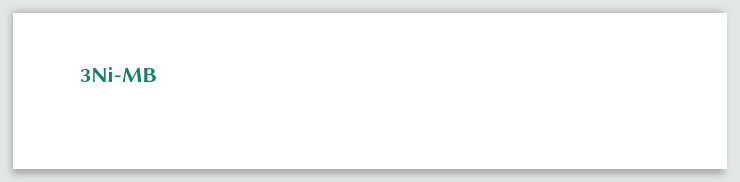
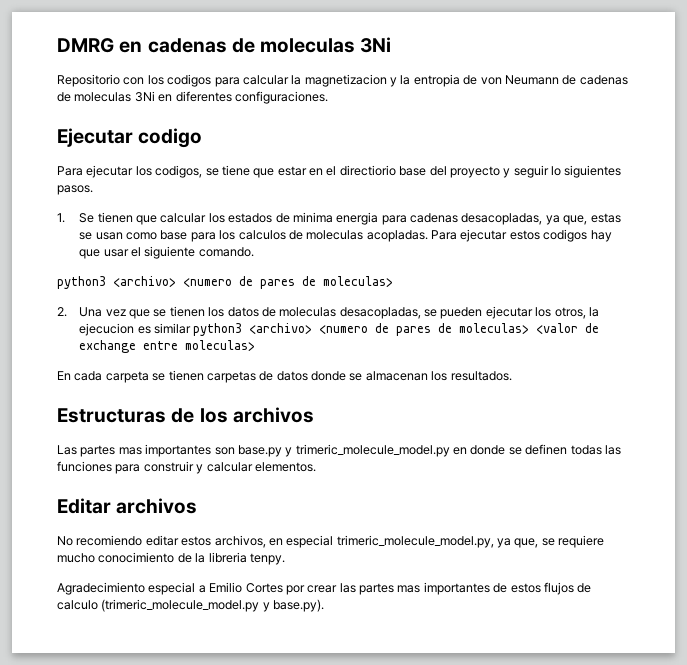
- 3Ni-MB
+ DMRG en cadenas de moleculas 3Ni
+ Repositorio con los codigos para calcular la magnetizacion y la entropia de von Neumann de cadenas de moleculas 3Ni en diferentes configuraciones.
+ Ejecutar codigo
+ Para ejecutar los codigos, se tiene que estar en el directiorio base del proyecto y seguir lo siguientes pasos.
+ 1. Se tienen que calcular los estados de minima energia para cadenas desacopladas, ya que, estas se usan como base para los calculos de moleculas acopladas. Para ejecutar estos codigos hay que usar el siguiente comando.
+ python3 <archivo> <numero de pares de moleculas>
+ 2. Una vez que se tienen los datos de moleculas desacopladas, se pueden ejecutar los otros, la ejecucion es similar python3 <archivo> <numero de pares de moleculas> <valor de exchange entre moleculas>
+ En cada carpeta se tienen carpetas de datos donde se almacenan los resultados.
+ Estructuras de los archivos
+ Las partes mas importantes son base.py y trimeric_molecule_model.py en donde se definen todas las funciones para construir y calcular elementos.
+ Editar archivos
+ No recomiendo editar estos archivos, en especial trimeric_molecule_model.py, ya que, se requiere mucho conocimiento de la libreria tenpy.
+ Agradecimiento especial a Emilio Cortes por crear las partes mas importantes de estos flujos de calculo (trimeric_molecule_model.py y base.py).

